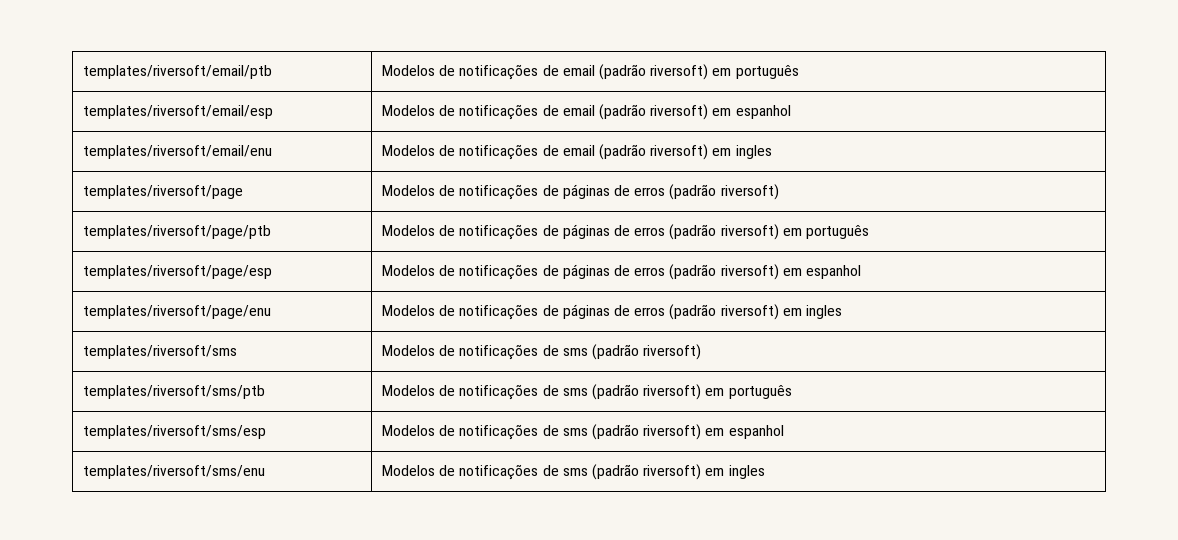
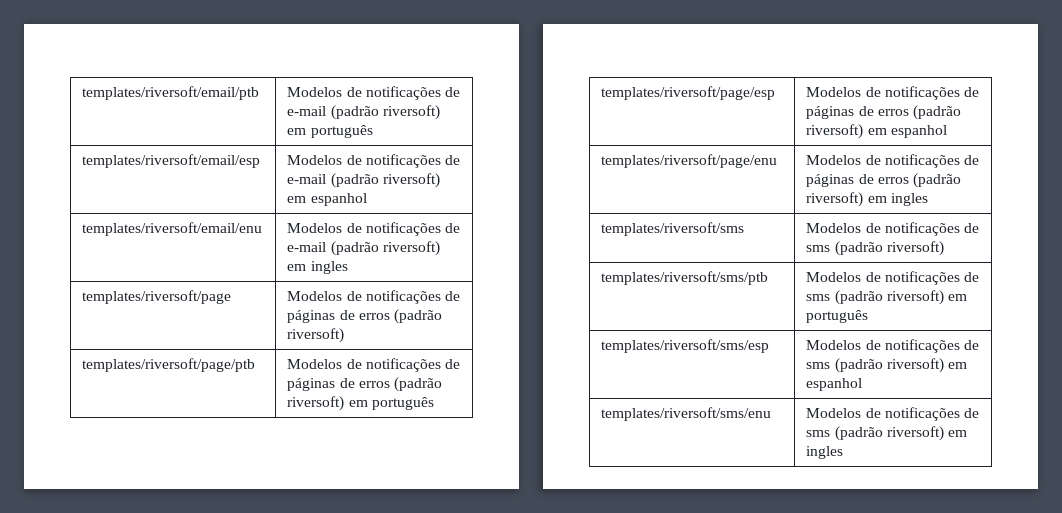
- templates/riversoft/email/ptb | Modelos de notificações de email (padrão riversoft) em português
+ templates/riversoft/email/ptb | Modelos de notificações de e-mail (padrão riversoft) em português
- templates/riversoft/email/esp | Modelos de notificações de email (padrão riversoft) em espanhol
+ templates/riversoft/email/esp | Modelos de notificações de e-mail (padrão riversoft) em espanhol
- templates/riversoft/email/enu | Modelos de notificações de email (padrão riversoft) em ingles
+ templates/riversoft/email/enu | Modelos de notificações de e-mail (padrão riversoft) em ingles

